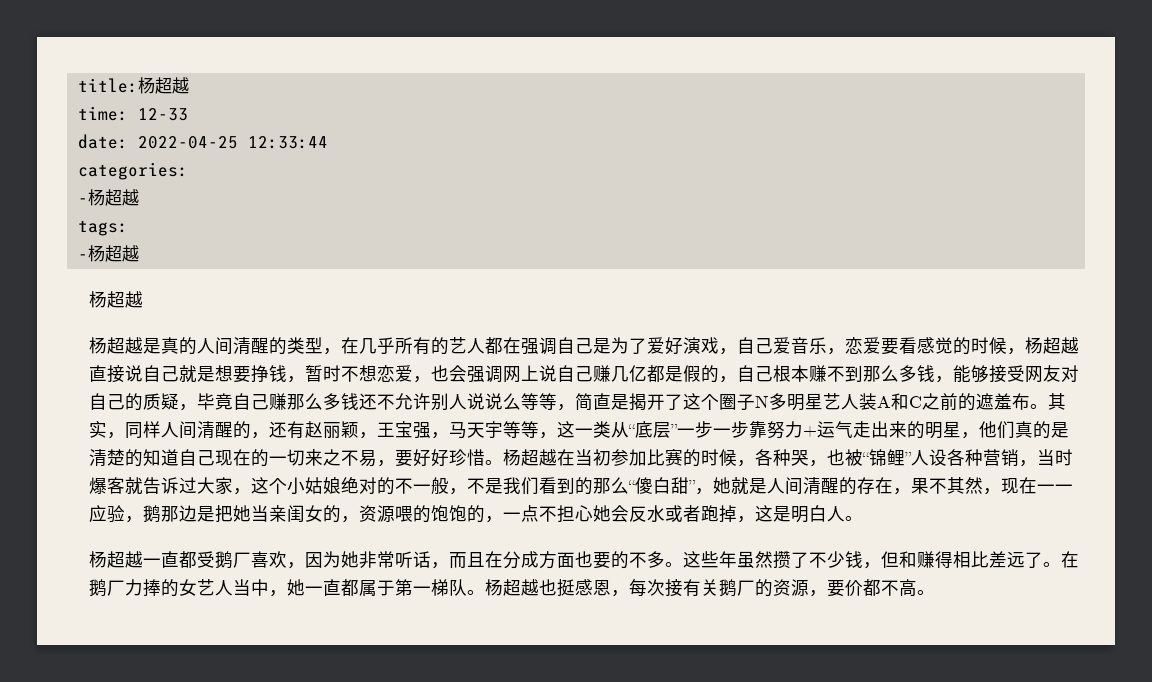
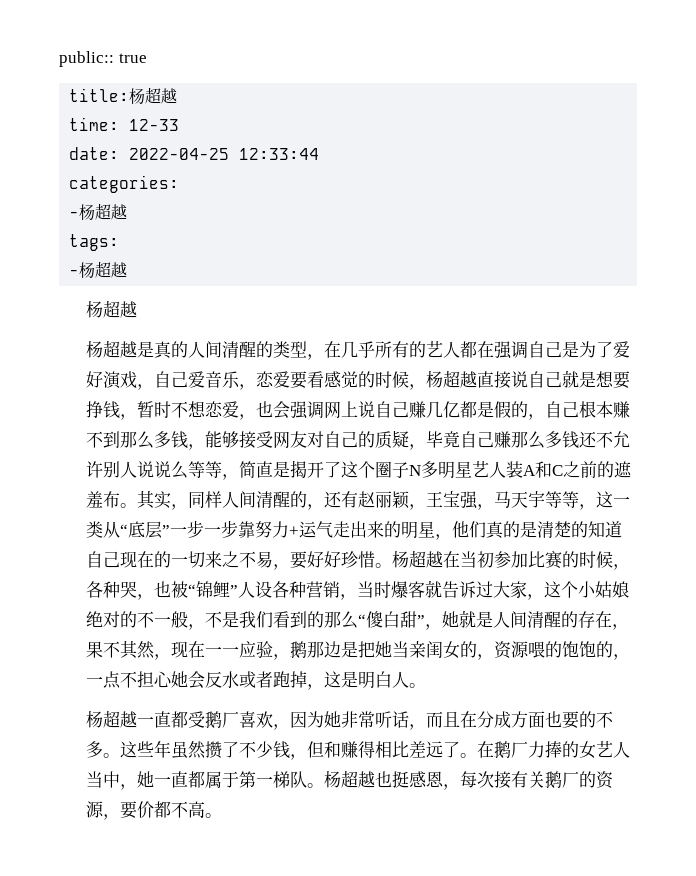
+ public:: true

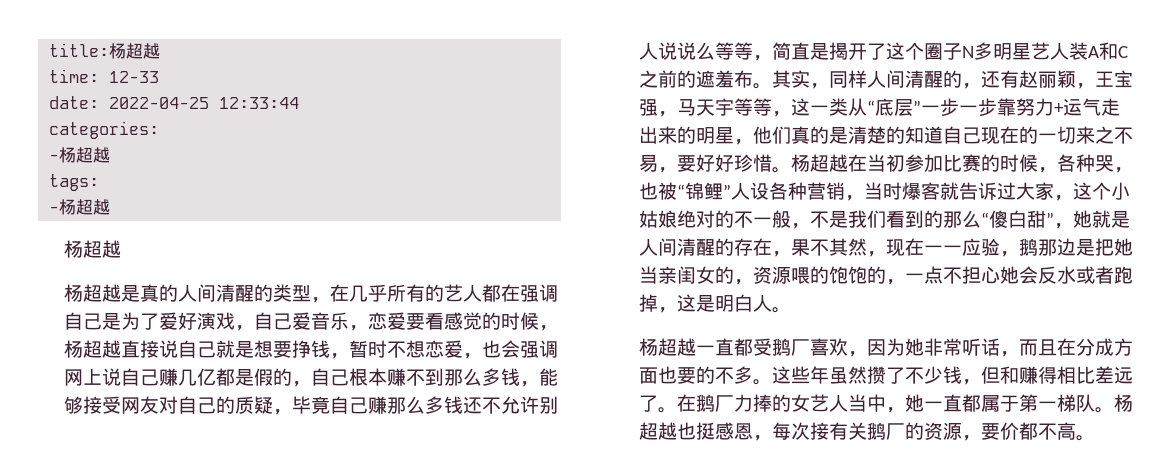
- public:: true

